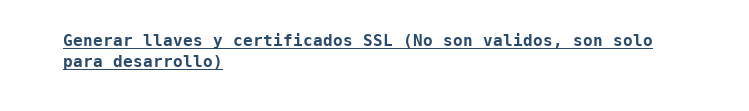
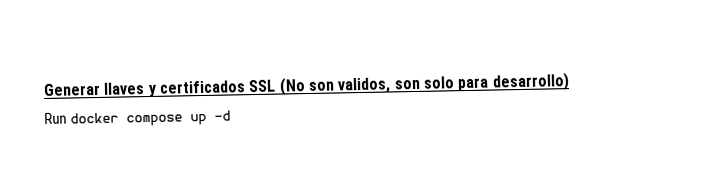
+ Run docker compose up -d

